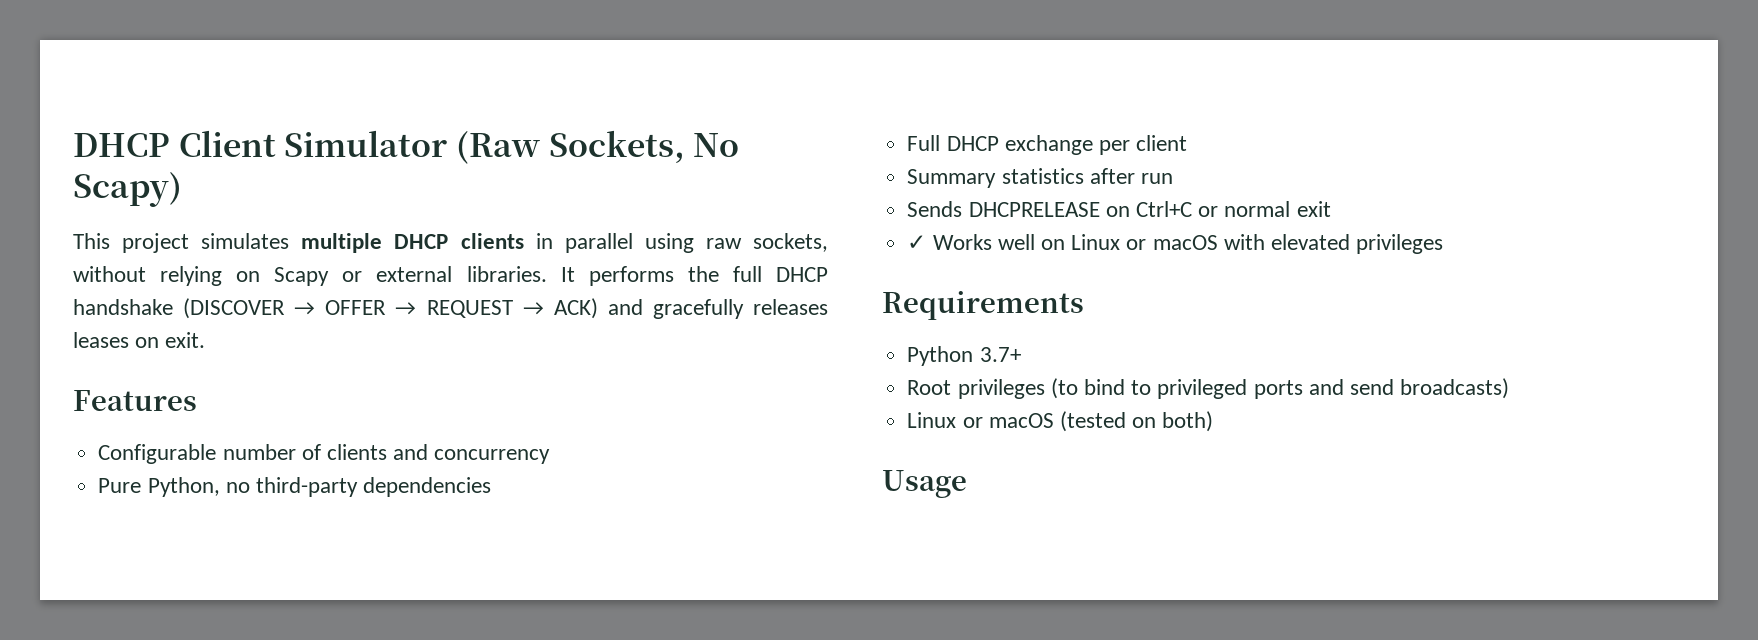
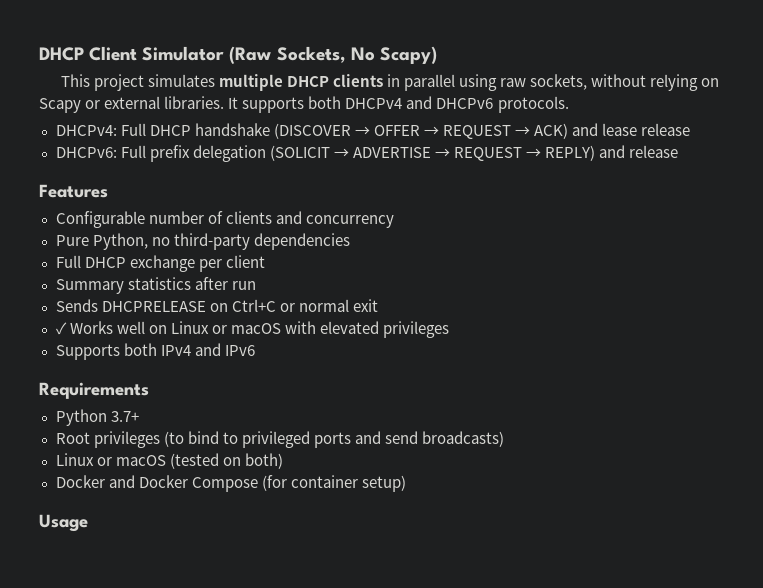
- It performs the full DHCP handshake (DISCOVER → OFFER → REQUEST → ACK) and gracefully releases leases on exit.
+ It supports both DHCPv4 and DHCPv6 protocols.
+ DHCPv4: Full DHCP handshake (DISCOVER → OFFER → REQUEST → ACK) and lease release
+ DHCPv6: Full prefix delegation (SOLICIT → ADVERTISE → REQUEST → REPLY) and release
+ Supports both IPv4 and IPv6
+ Docker and Docker Compose (for container setup)

